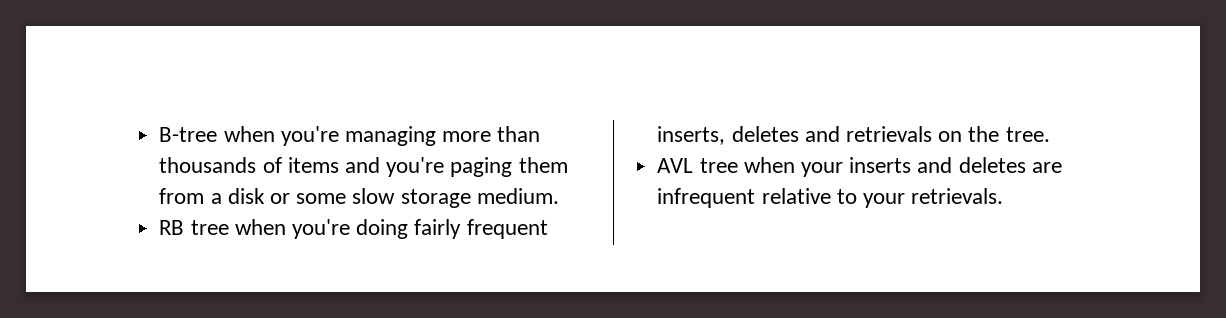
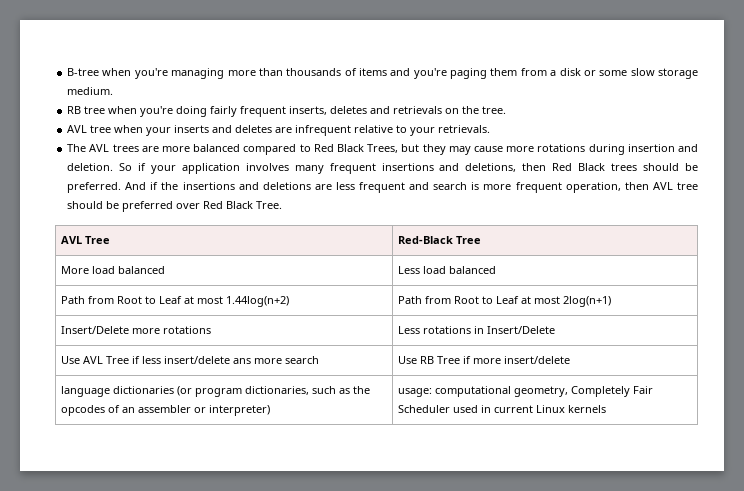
+ The AVL trees are more balanced compared to Red Black Trees, but they may cause more rotations during insertion and deletion. So if your application involves many frequent insertions and deletions, then Red Black trees should be preferred. And if the insertions and deletions are less frequent and search is more frequent operation, then AVL tree should be preferred over Red Black Tree.
+ AVL Tree | Red-Black Tree
+ More load balanced | Less load balanced
+ Path from Root to Leaf at most 1.44log(n+2) | Path from Root to Leaf at most 2log(n+1)
+ Insert/Delete more rotations | Less rotations in Insert/Delete
+ Use AVL Tree if less insert/delete ans more search | Use RB Tree if more insert/delete
+ language dictionaries (or program dictionaries, such as the opcodes of an assembler or interpreter) | usage: computational geometry, Completely Fair Scheduler used in current Linux kernels

